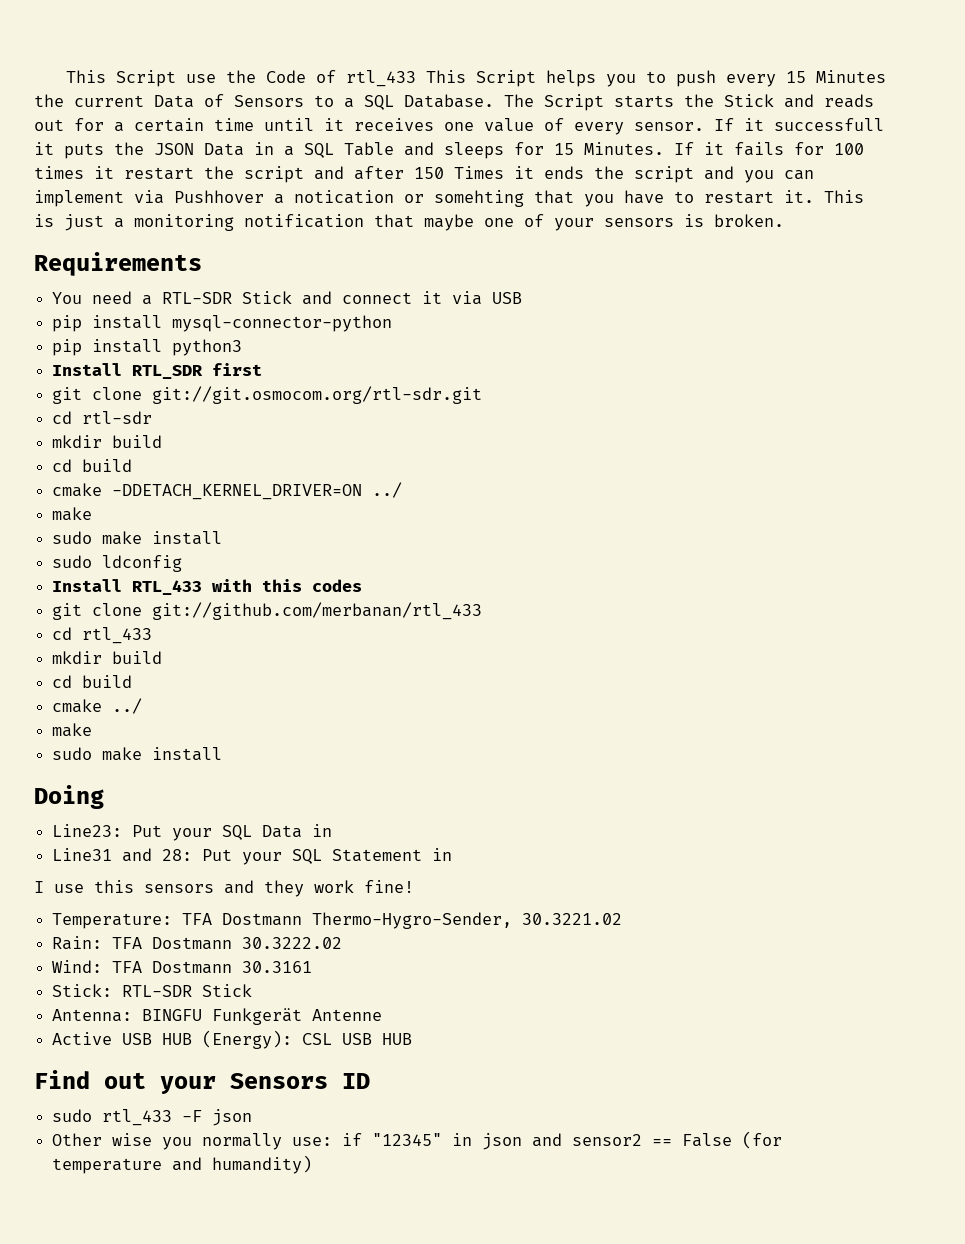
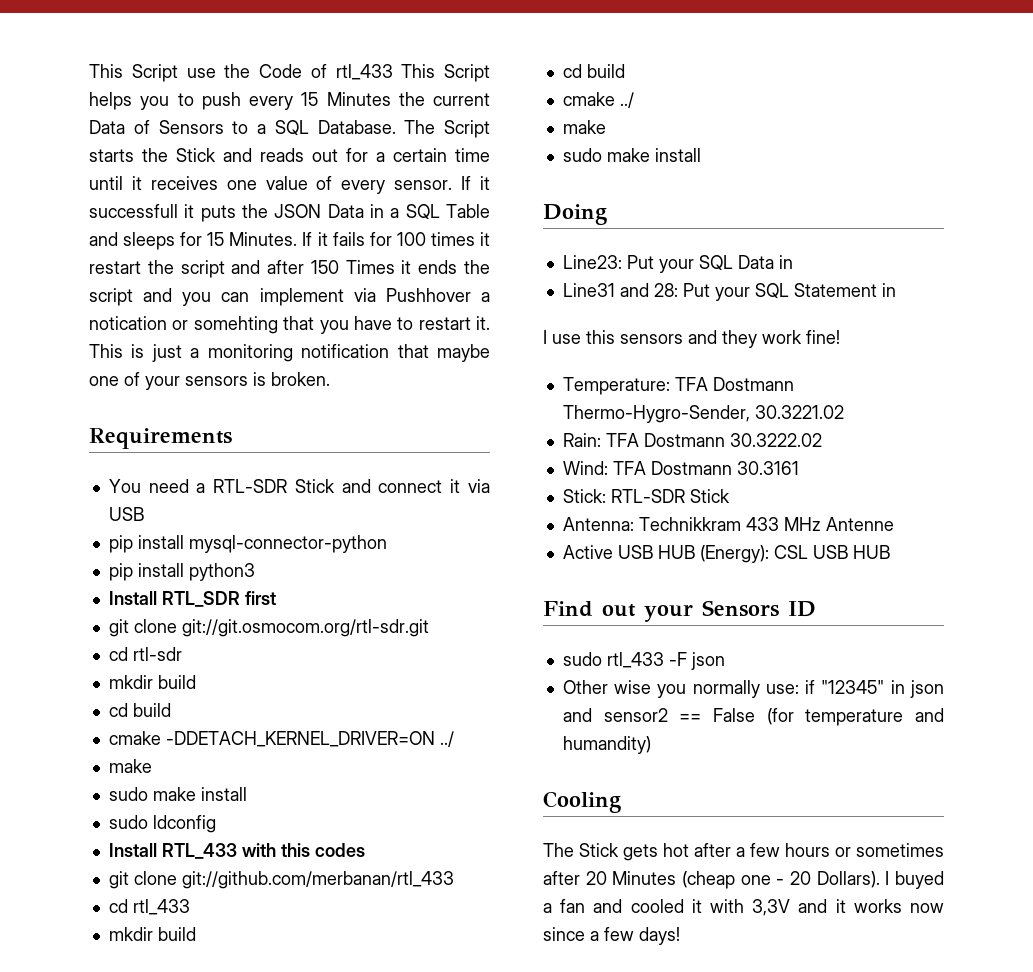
- Antenna: BINGFU Funkgerät Antenne
+ Antenna: Technikkram 433 MHz Antenne
+ Cooling
+ The Stick gets hot after a few hours or sometimes after 20 Minutes (cheap one - 20 Dollars). I buyed a fan and cooled it with 3,3V and it works now since a few days!

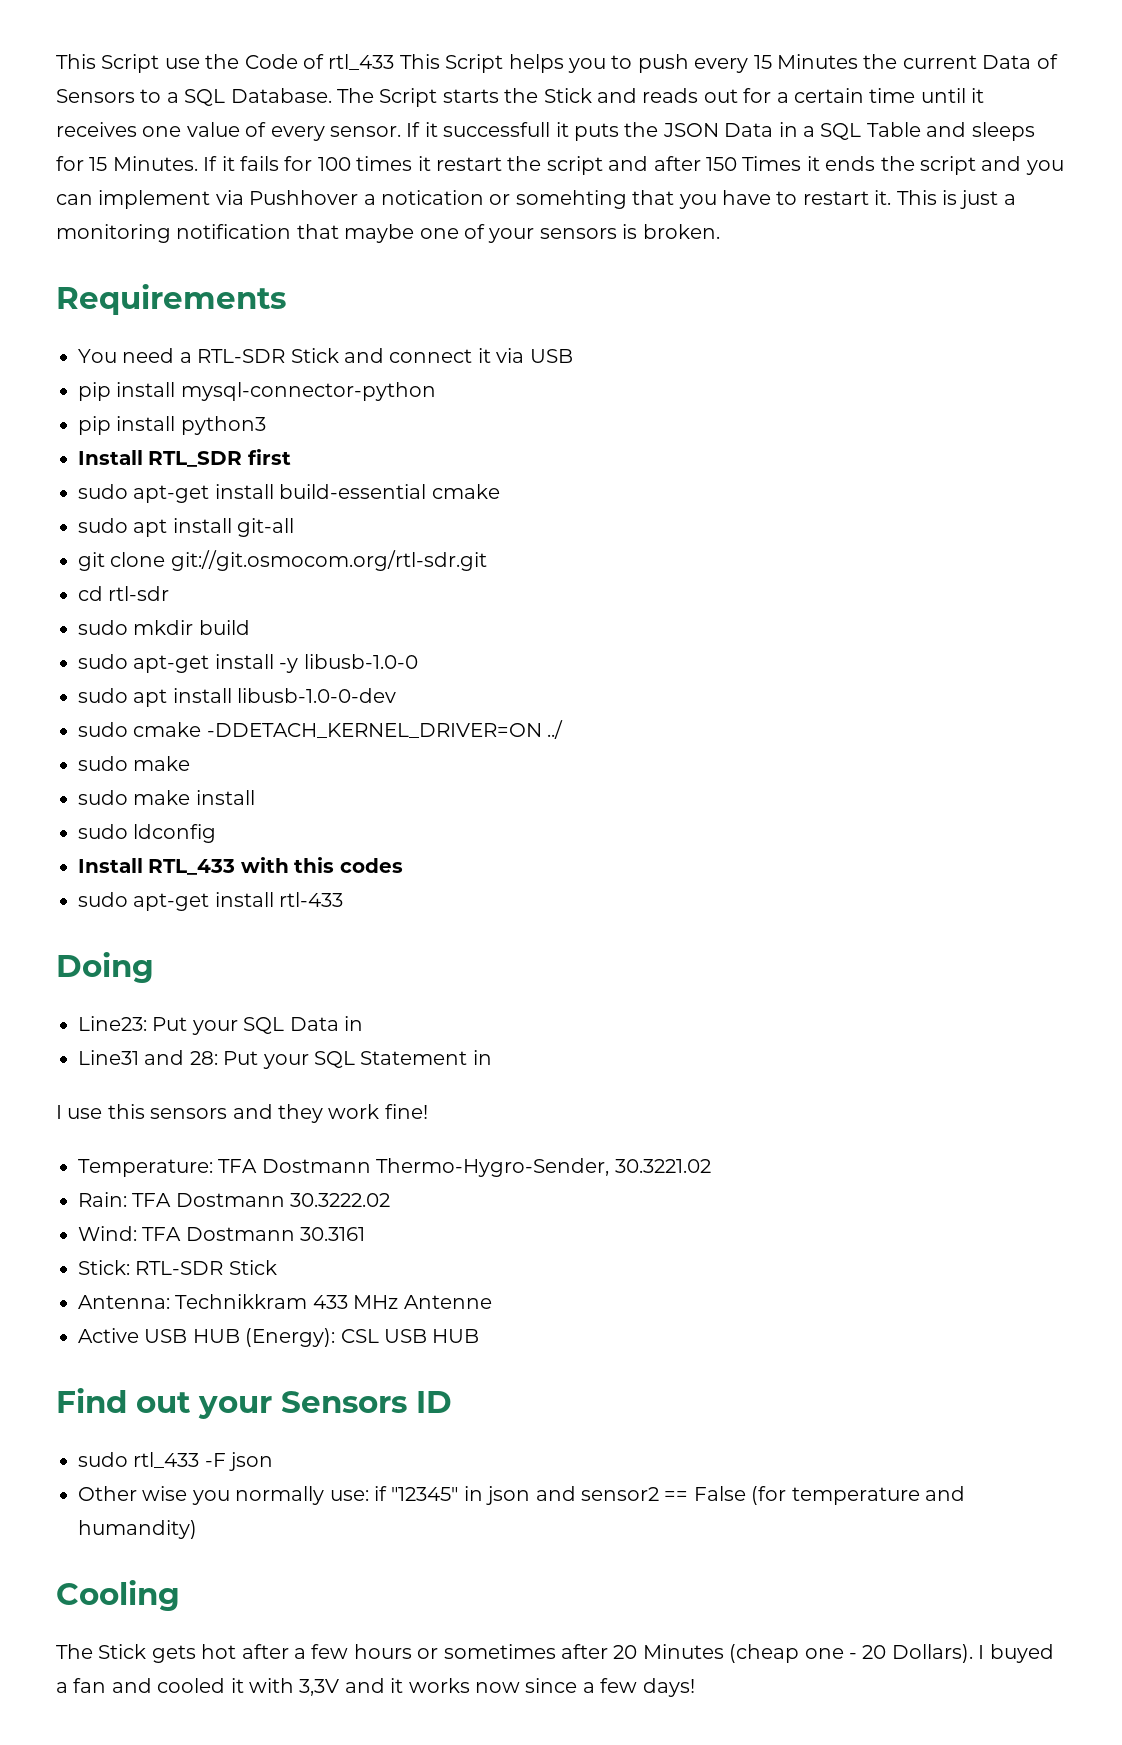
+ sudo apt-get install build-essential cmake
+ sudo apt install git-all
  cd rtl-sdr
- mkdir build
- cd build
- cmake -DDETACH_KERNEL_DRIVER=ON ../
- make
+ sudo mkdir build
+ sudo apt-get install -y libusb-1.0-0
+ sudo apt install libusb-1.0-0-dev
+ sudo cmake -DDETACH_KERNEL_DRIVER=ON ../
+ sudo make
- git clone git://github.com/merbanan/rtl_433
- cd rtl_433
- mkdir build
- cd build
- cmake ../
- make
- sudo make install
+ sudo apt-get install rtl-433

